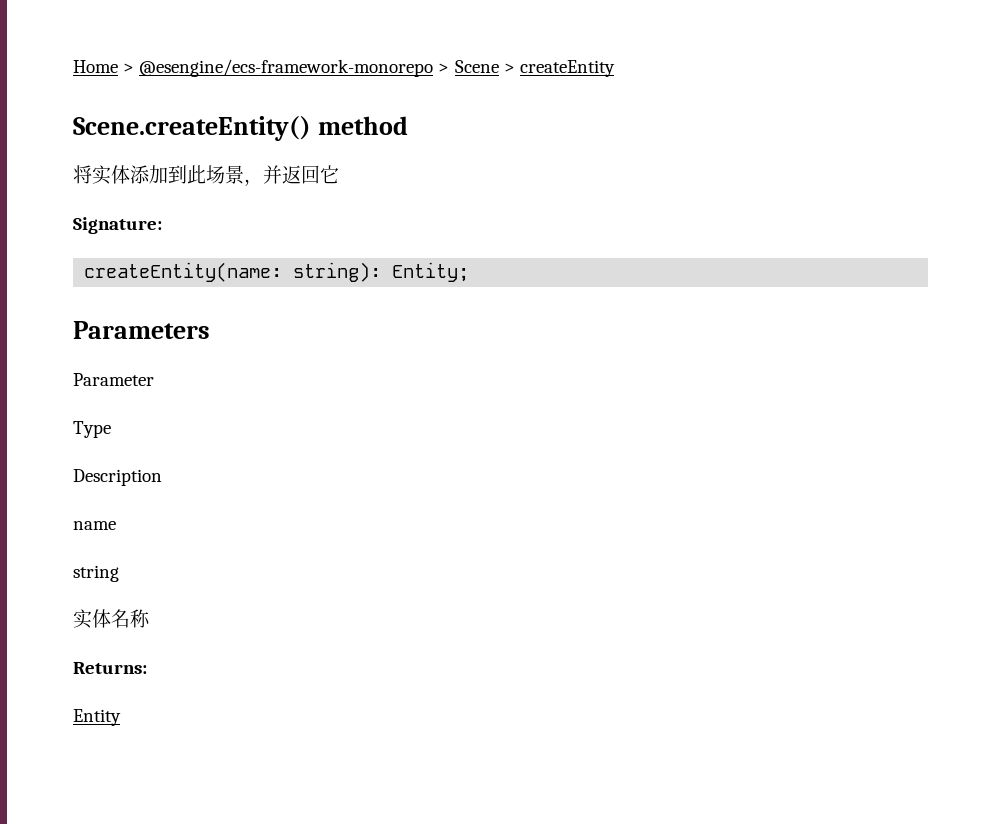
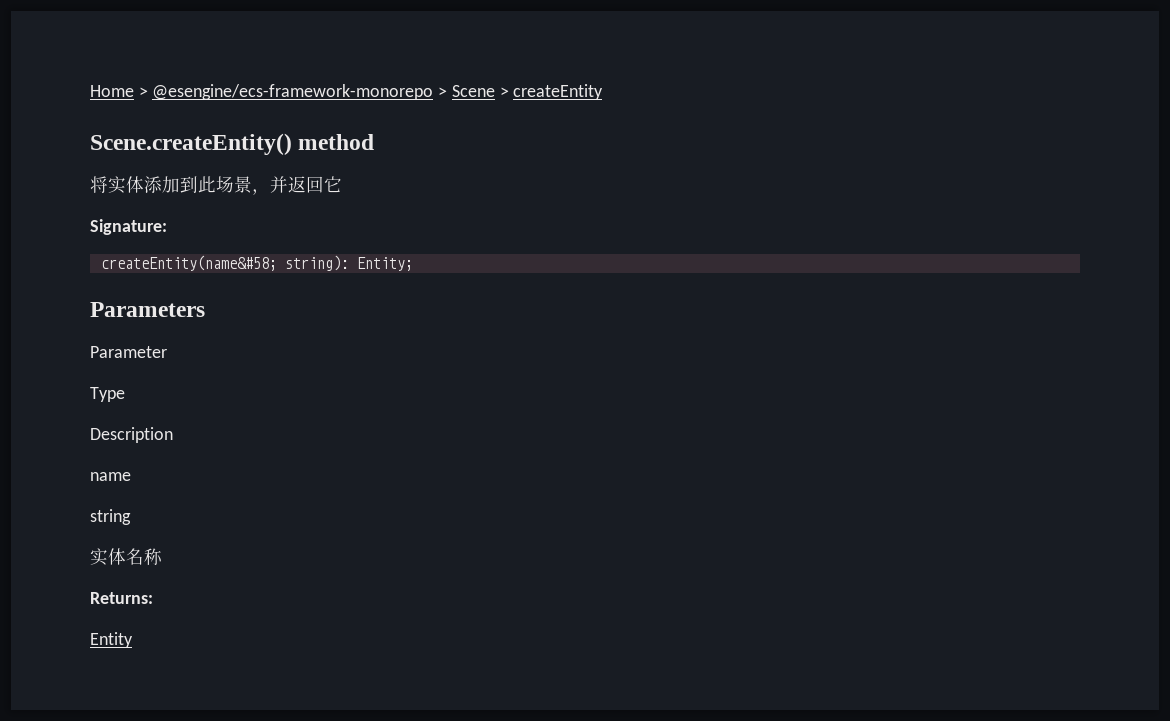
- createEntity(name: string): Entity;
+ createEntity(name&#58; string): Entity;

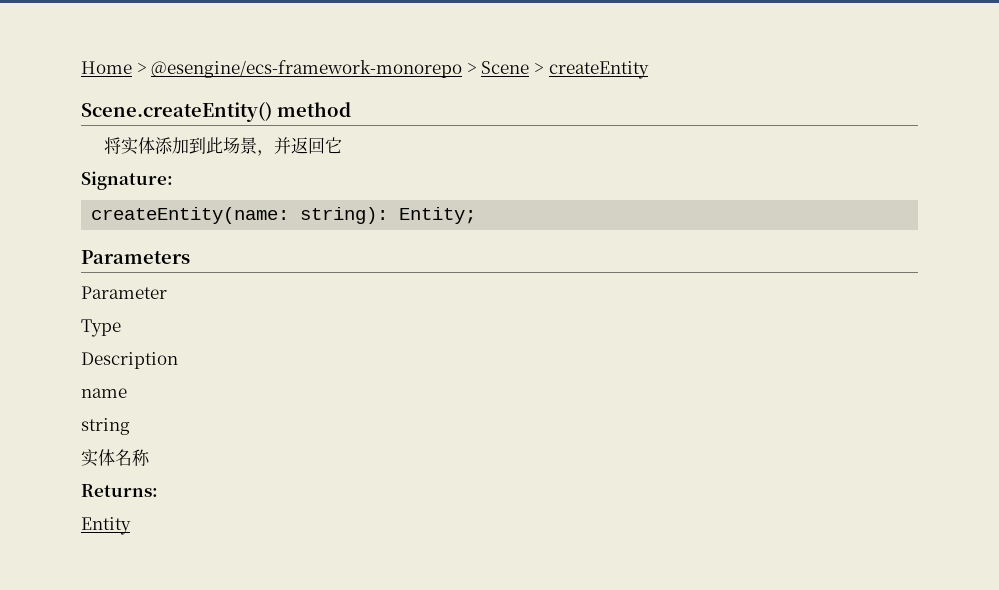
- createEntity(name&#58; string): Entity;
+ createEntity(name: string): Entity;

